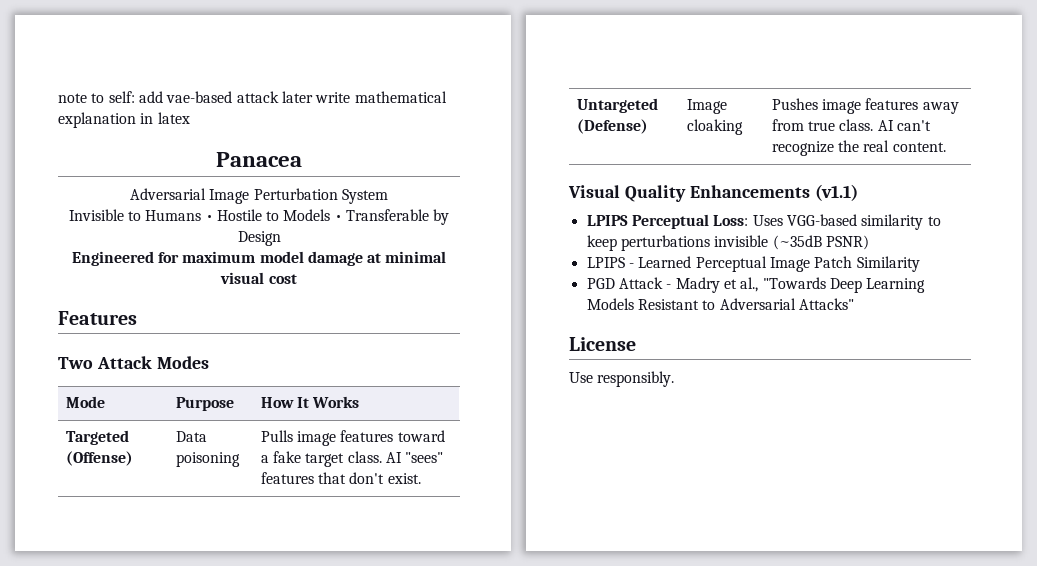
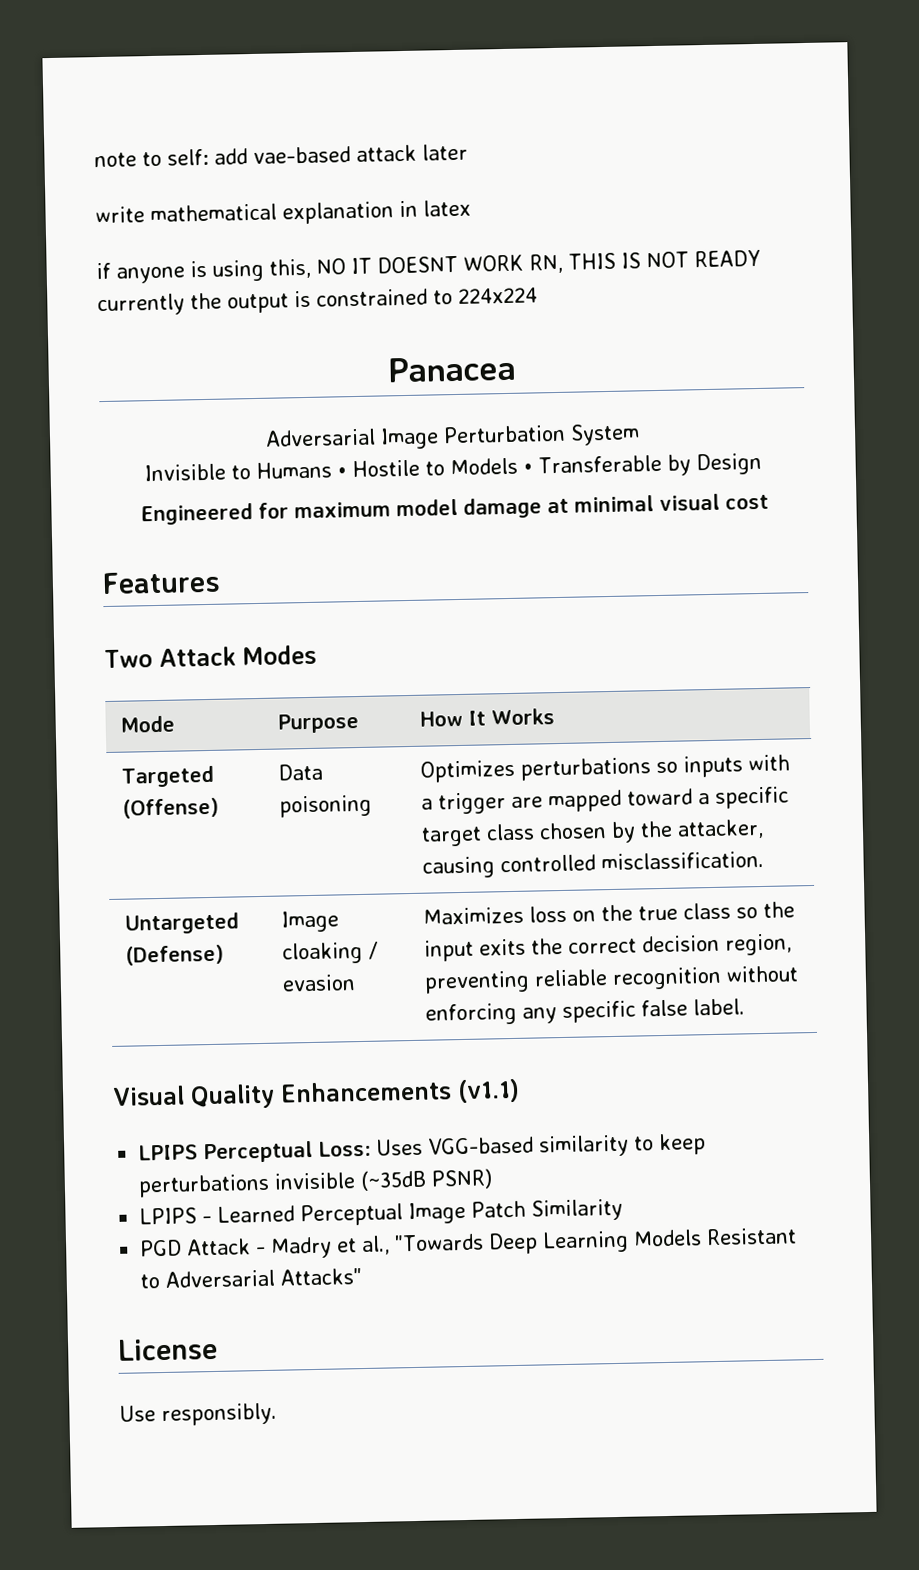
- note to self: add vae-based attack later write mathematical explanation in latex
+ note to self: add vae-based attack later
+ write mathematical explanation in latex
+ if anyone is using this, NO IT DOESNT WORK RN, THIS IS NOT READY currently the output is constrained to 224x224
- Targeted (Offense) | Data poisoning | Pulls image features toward a fake target class. AI "sees" features that don't exist.
- Untargeted (Defense) | Image cloaking | Pushes image features away from true class. AI can't recognize the real content.
+ Targeted (Offense) | Data poisoning | Optimizes perturbations so inputs with a trigger are mapped toward a specific target class chosen by the attacker, causing controlled misclassification.
+ Untargeted (Defense) | Image cloaking / evasion | Maximizes loss on the true class so the input exits the correct decision region, preventing reliable recognition without enforcing any specific false label.

